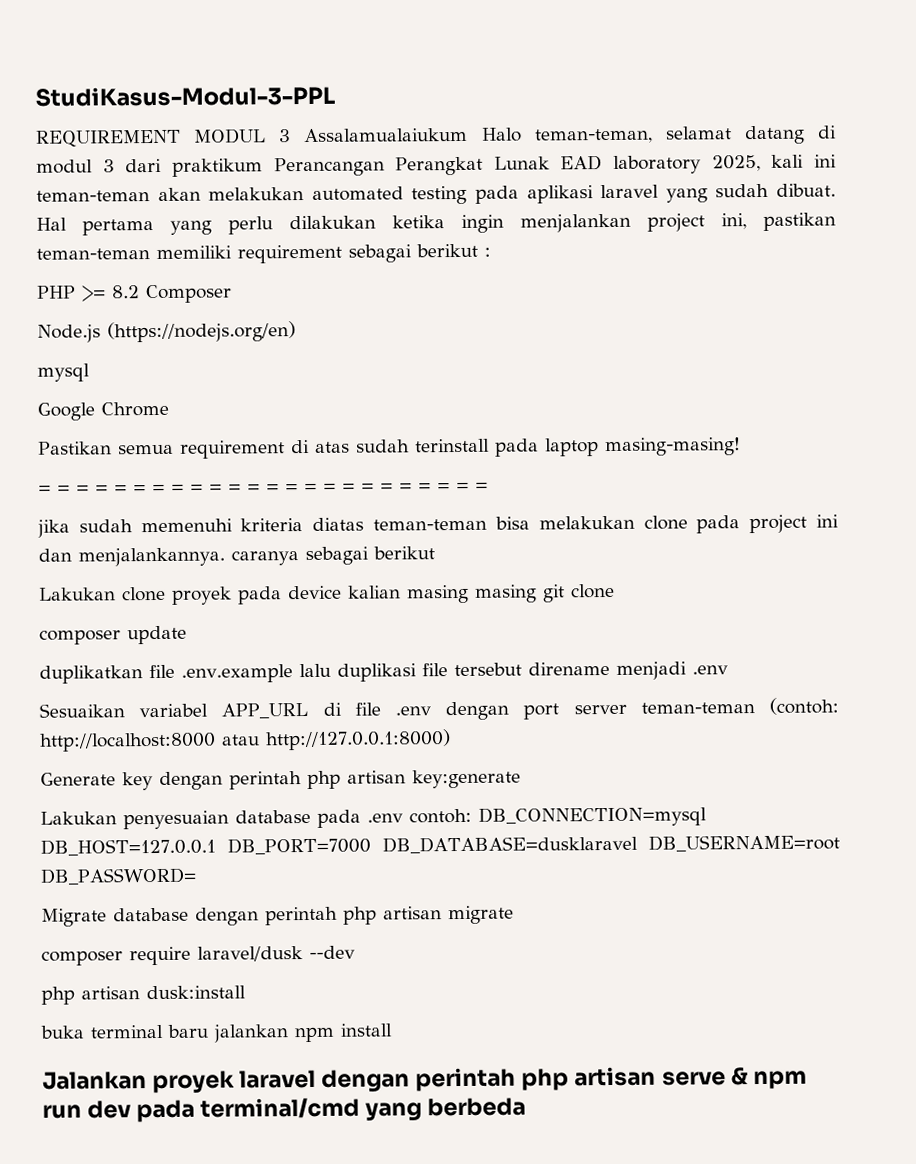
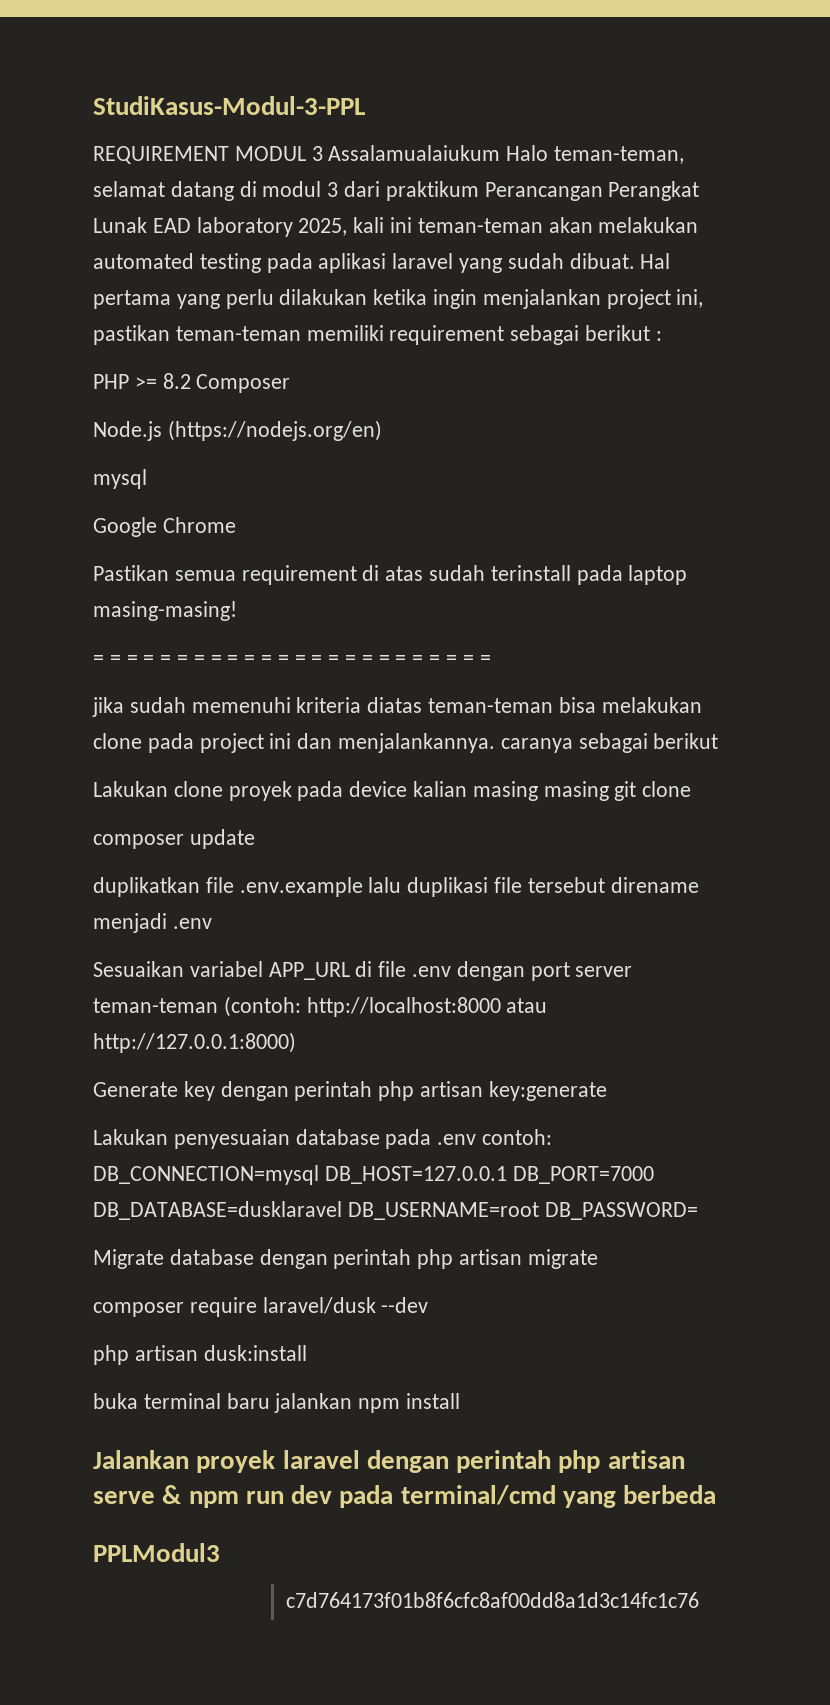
+ PPLModul3
+ c7d764173f01b8f6cfc8af00dd8a1d3c14fc1c76

